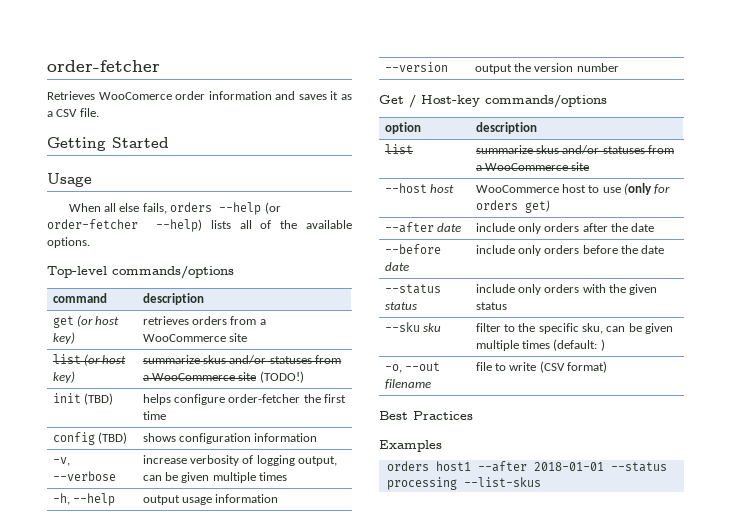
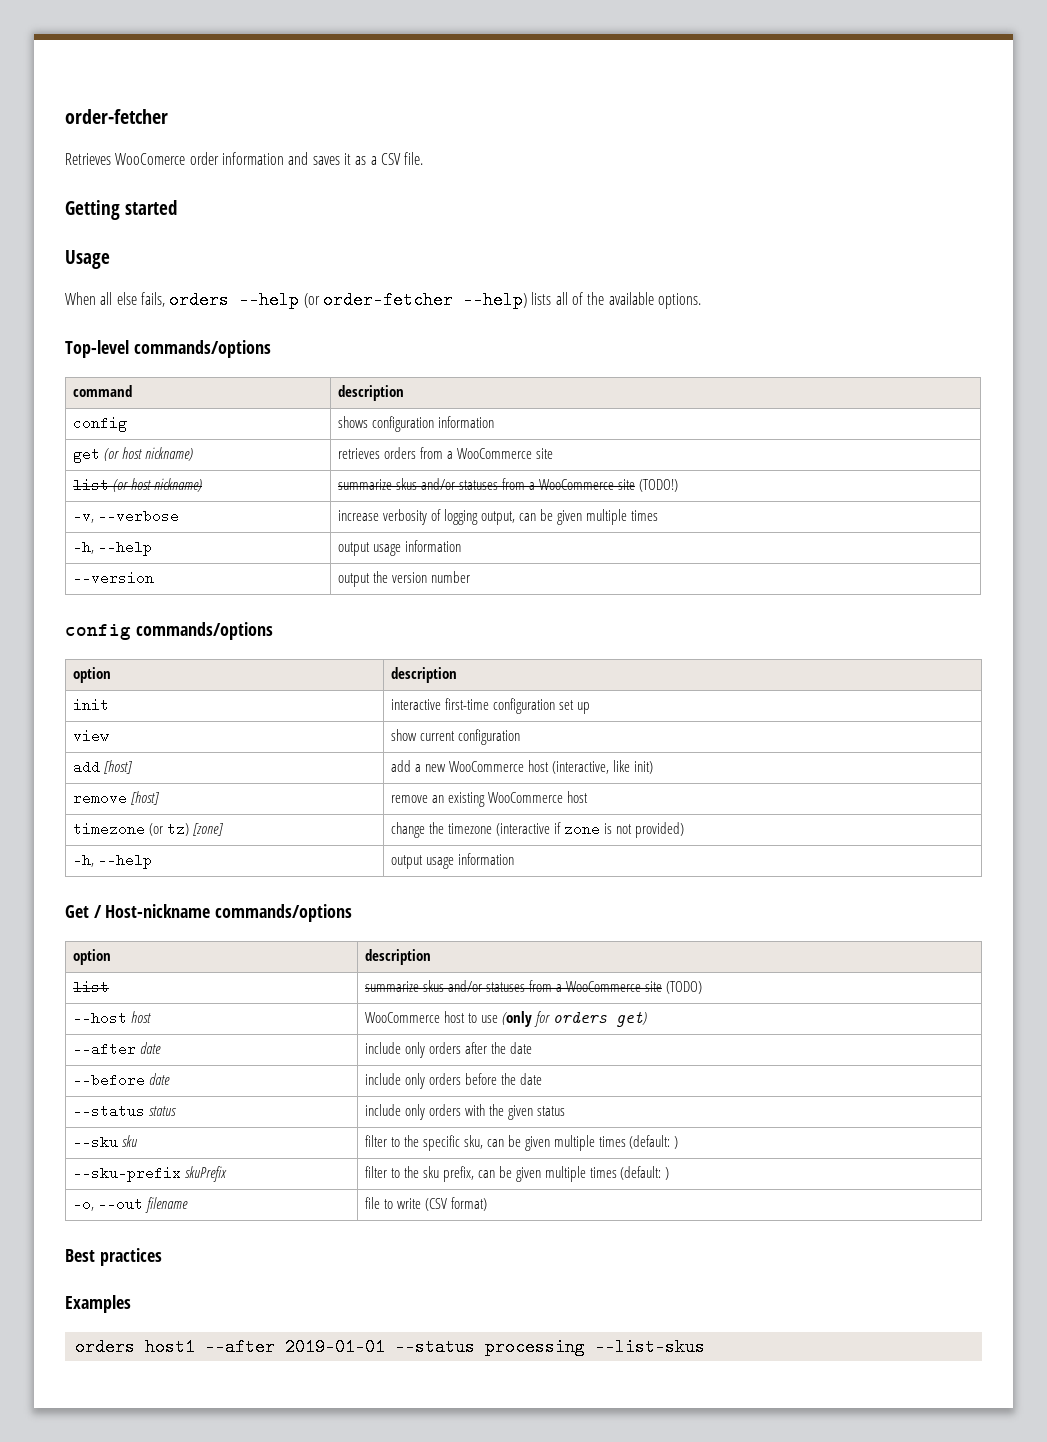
- Getting Started
+ Getting started
+ config | shows configuration information
- get (or host key) | retrieves orders from a WooCommerce site
+ get (or host nickname) | retrieves orders from a WooCommerce site
- list (or host key) | summarize skus and/or statuses from a WooCommerce site (TODO!)
+ list (or host nickname) | summarize skus and/or statuses from a WooCommerce site (TODO!)
- init (TBD) | helps configure order-fetcher the first time
- config (TBD) | shows configuration information
+ config commands/options
+ option | description
+ init | interactive first-time configuration set up
+ view | show current configuration
+ add [host] | add a new WooCommerce host (interactive, like init)
+ remove [host] | remove an existing WooCommerce host
+ timezone (or tz) [zone] | change the timezone (interactive if zone is not provided)
+ -h, --help | output usage information
- Get / Host-key commands/options
+ Get / Host-nickname commands/options
- list | summarize skus and/or statuses from a WooCommerce site
+ list | summarize skus and/or statuses from a WooCommerce site (TODO)
+ --sku-prefix skuPrefix | filter to the sku prefix, can be given multiple times (default: )
- Best Practices
+ Best practices
- orders host1 --after 2018-01-01 --status processing --list-skus
+ orders host1 --after 2019-01-01 --status processing --list-skus

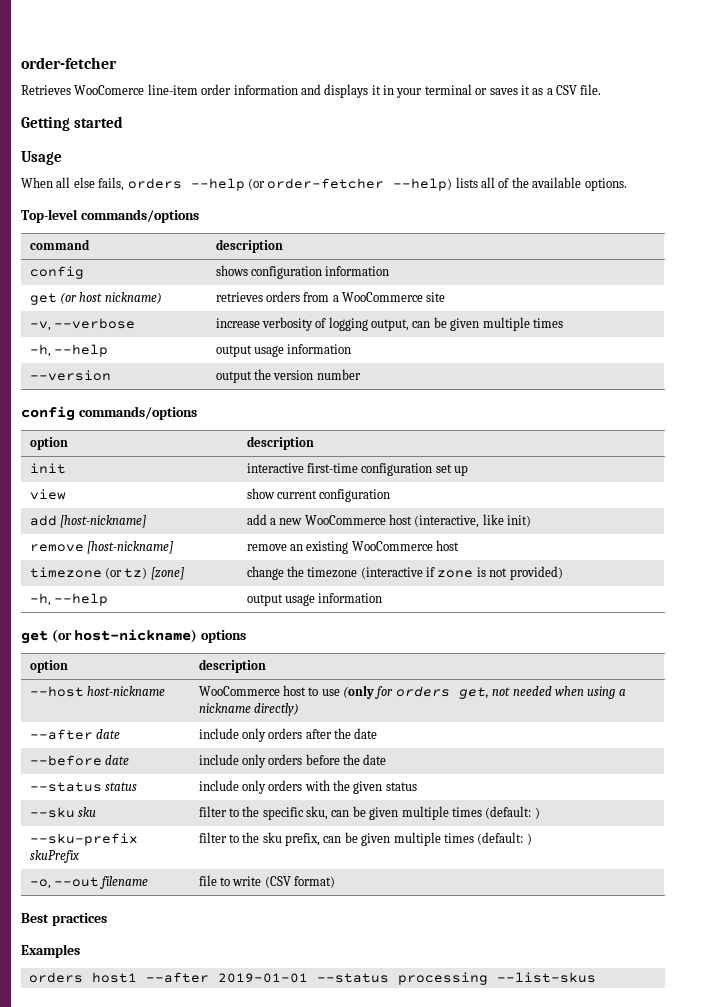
- Retrieves WooComerce order information and saves it as a CSV file.
+ Retrieves WooComerce line-item order information and displays it in your terminal or saves it as a CSV file.
- list (or host nickname) | summarize skus and/or statuses from a WooCommerce site (TODO!)
- add [host] | add a new WooCommerce host (interactive, like init)
+ add [host-nickname] | add a new WooCommerce host (interactive, like init)
- remove [host] | remove an existing WooCommerce host
+ remove [host-nickname] | remove an existing WooCommerce host
- Get / Host-nickname commands/options
+ get (or host-nickname) options
  option | description
- list | summarize skus and/or statuses from a WooCommerce site (TODO)
- --host host | WooCommerce host to use (only for orders get)
+ --host host-nickname | WooCommerce host to use (only for orders get, not needed when using a nickname directly)

